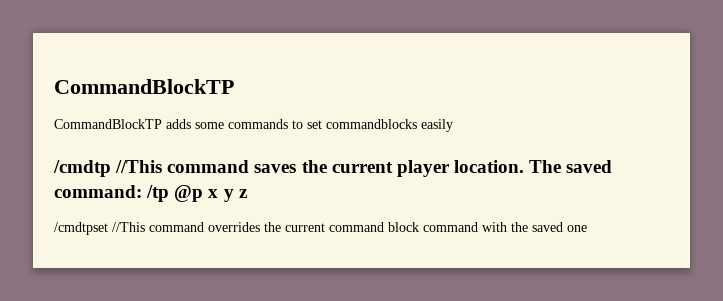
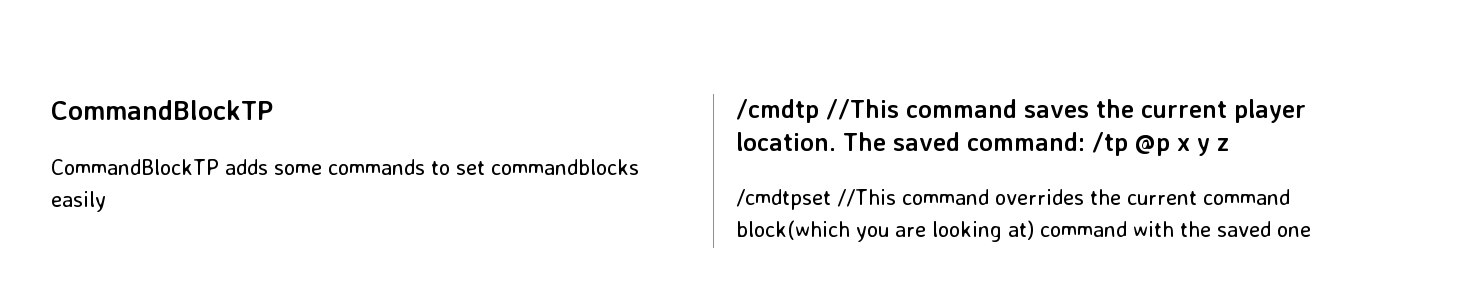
- /cmdtpset //This command overrides the current command block command with the saved one
+ /cmdtpset //This command overrides the current command block(which you are looking at) command with the saved one

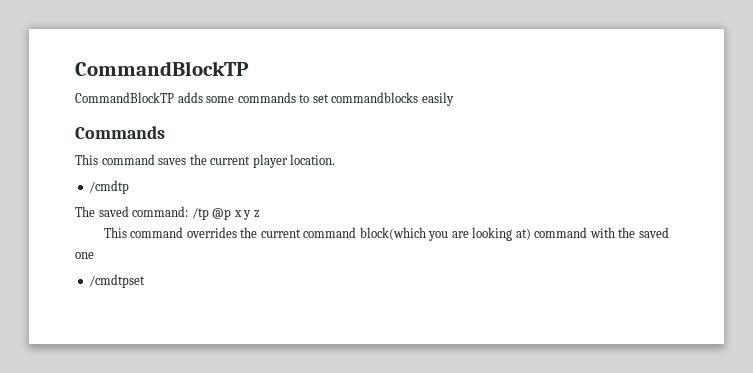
- /cmdtp //This command saves the current player location. The saved command: /tp @p x y z
+ Commands
+ This command saves the current player location.
+ /cmdtp
+ The saved command: /tp @p x y z
- /cmdtpset //This command overrides the current command block(which you are looking at) command with the saved one
+ This command overrides the current command block(which you are looking at) command with the saved one
+ /cmdtpset

